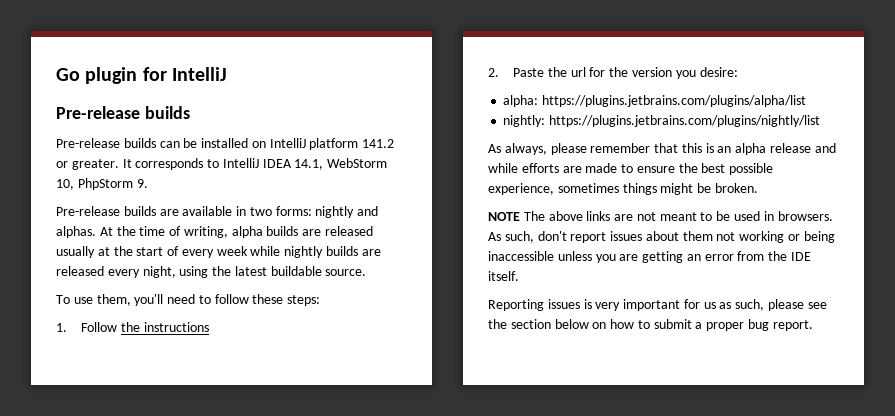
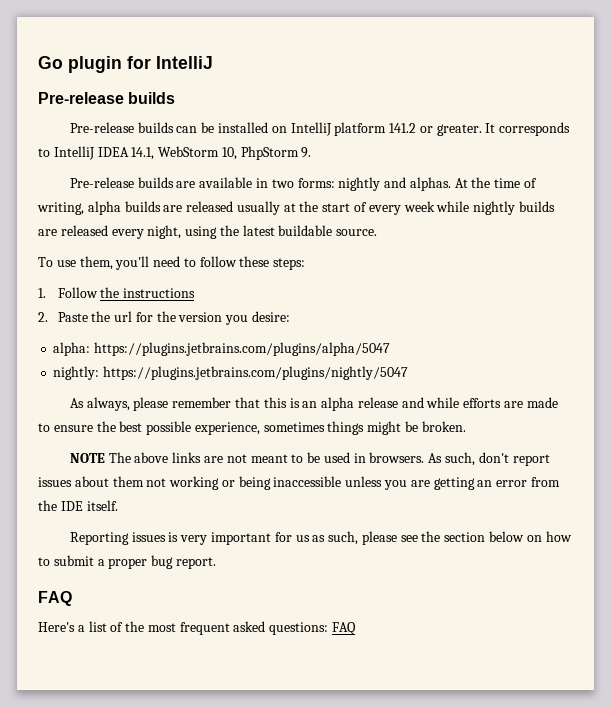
- alpha: https://plugins.jetbrains.com/plugins/alpha/list
+ alpha: https://plugins.jetbrains.com/plugins/alpha/5047
- nightly: https://plugins.jetbrains.com/plugins/nightly/list
+ nightly: https://plugins.jetbrains.com/plugins/nightly/5047
  Reporting issues is very important for us as such, please see the section below on how to submit a proper bug report.
+ FAQ
+ Here's a list of the most frequent asked questions: FAQ

